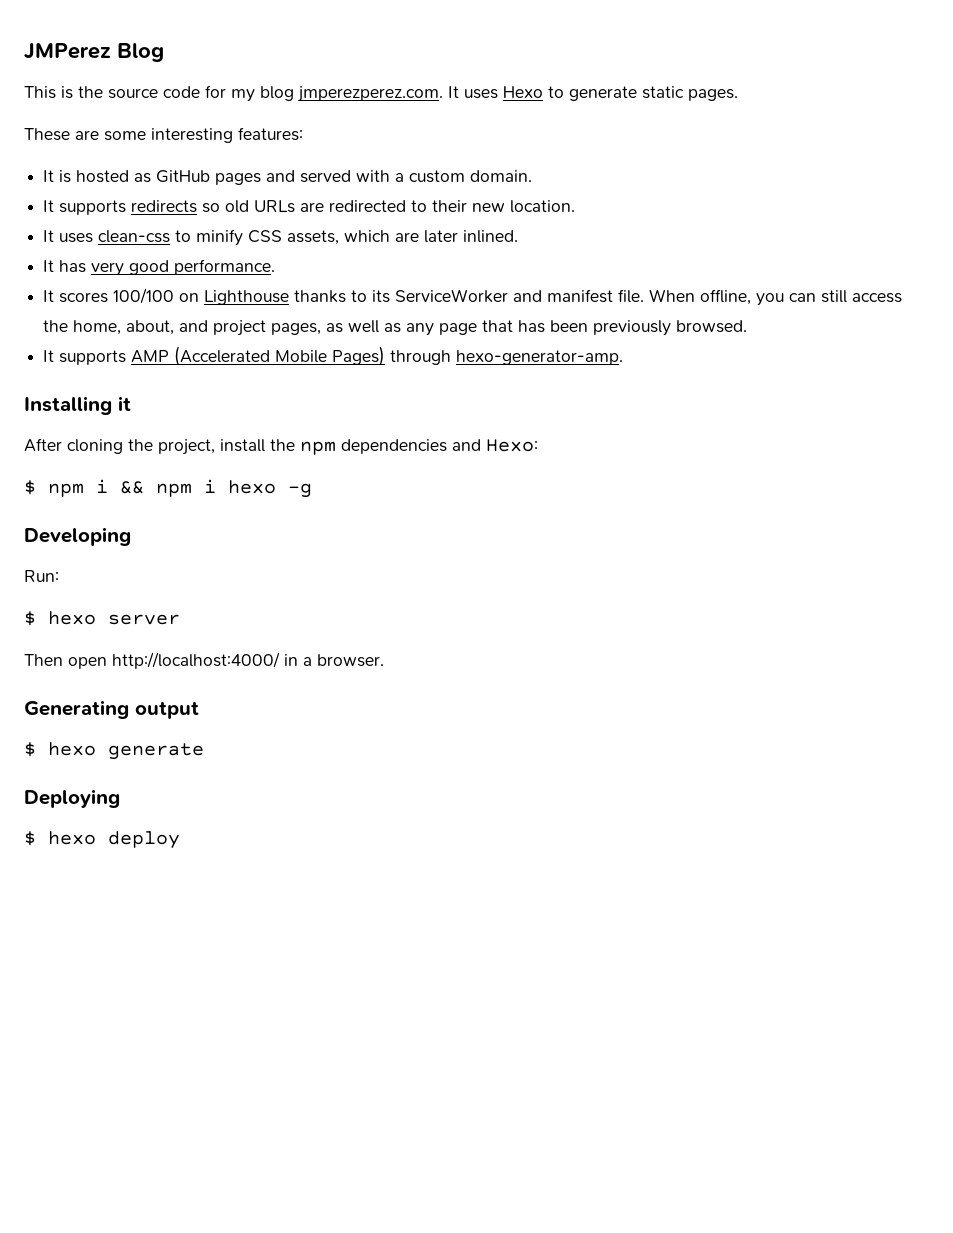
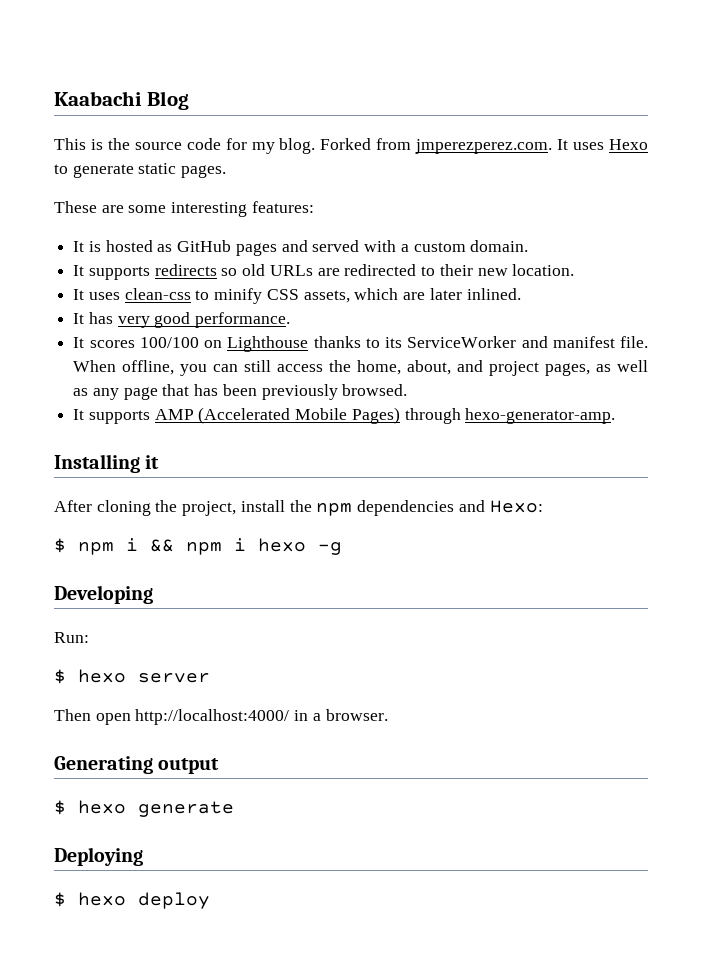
- JMPerez Blog
+ Kaabachi Blog
- This is the source code for my blog jmperezperez.com. It uses Hexo to generate static pages.
+ This is the source code for my blog. Forked from jmperezperez.com. It uses Hexo to generate static pages.

